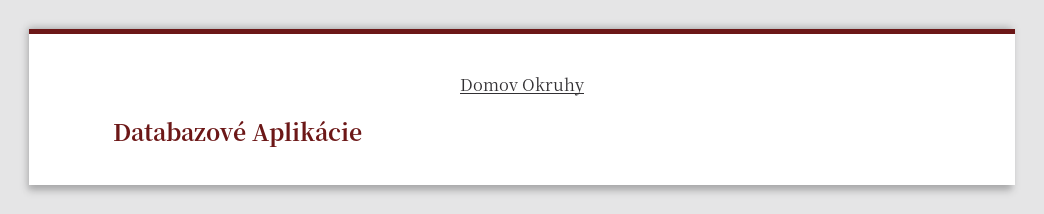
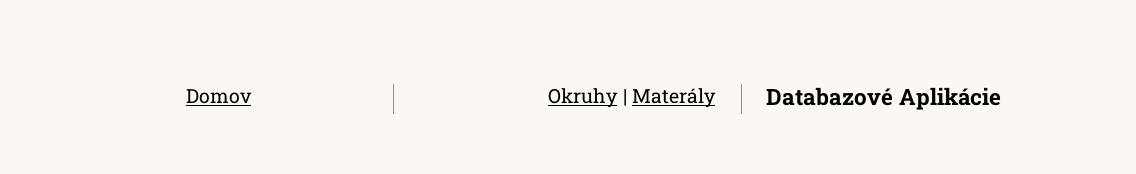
- Domov Okruhy
+ Domov
+ Okruhy | Materály

